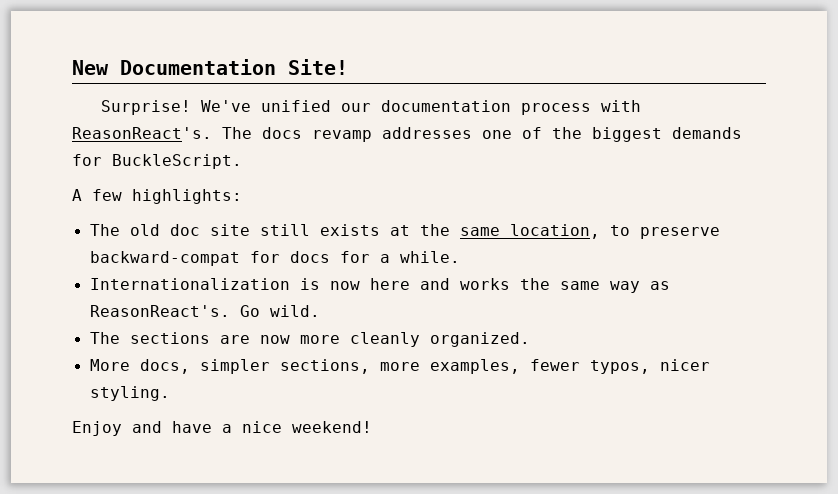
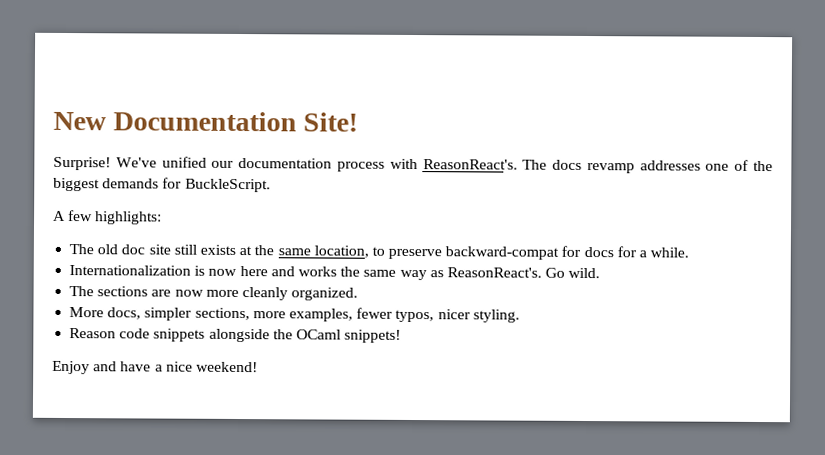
+ Reason code snippets alongside the OCaml snippets!

